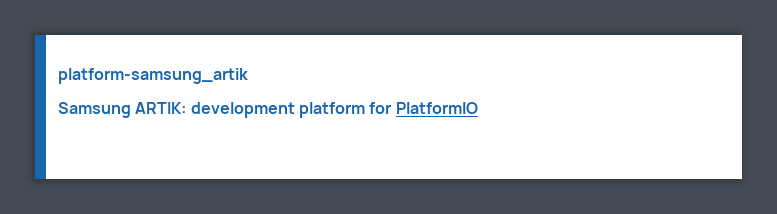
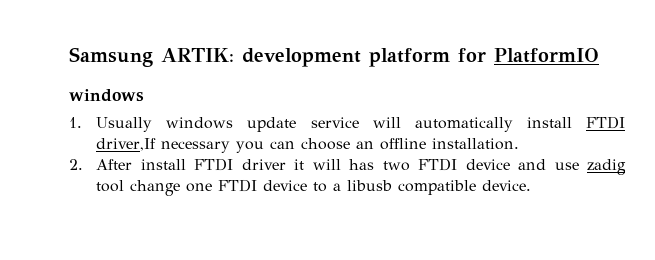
- platform-samsung_artik
  Samsung ARTIK: development platform for PlatformIO
+ windows
+ 1. Usually windows update service will automatically install FTDI driver,If necessary you can choose an offline installation.
+ 2. After install FTDI driver it will has two FTDI device and use zadig tool change one FTDI device to a libusb compatible device.

